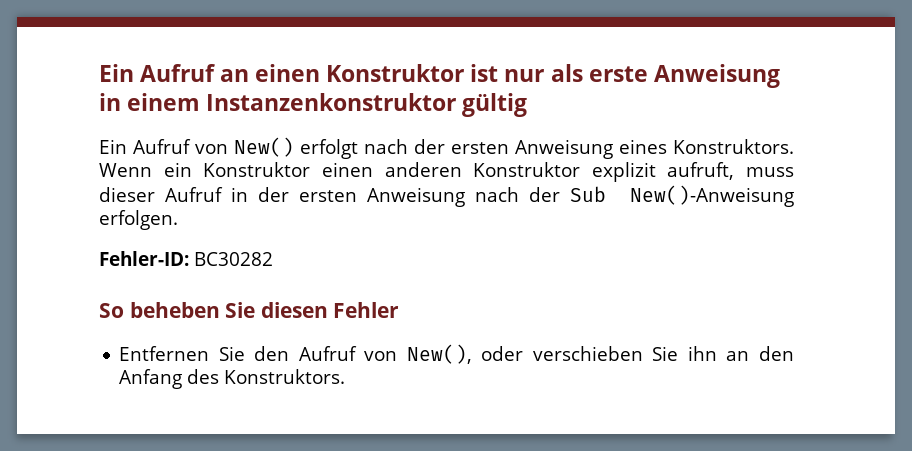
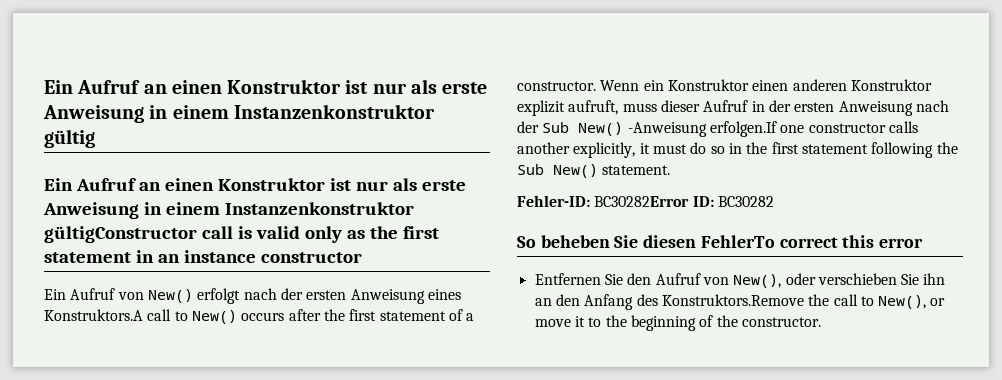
+ Ein Aufruf an einen Konstruktor ist nur als erste Anweisung in einem Instanzenkonstruktor gültigConstructor call is valid only as the first statement in an instance constructor
- Ein Aufruf von New() erfolgt nach der ersten Anweisung eines Konstruktors.
+ Ein Aufruf von New() erfolgt nach der ersten Anweisung eines Konstruktors.A call to New() occurs after the first statement of a constructor.
- Wenn ein Konstruktor einen anderen Konstruktor explizit aufruft, muss dieser Aufruf in der ersten Anweisung nach der Sub New()-Anweisung erfolgen.
+ Wenn ein Konstruktor einen anderen Konstruktor explizit aufruft, muss dieser Aufruf in der ersten Anweisung nach der Sub New() -Anweisung erfolgen.If one constructor calls another explicitly, it must do so in the first statement following the Sub New() statement.
- Fehler-ID: BC30282
+ Fehler-ID: BC30282Error ID: BC30282
- So beheben Sie diesen Fehler
+ So beheben Sie diesen FehlerTo correct this error
- Entfernen Sie den Aufruf von New(), oder verschieben Sie ihn an den Anfang des Konstruktors.
+ Entfernen Sie den Aufruf von New(), oder verschieben Sie ihn an den Anfang des Konstruktors.Remove the call to New(), or move it to the beginning of the constructor.

